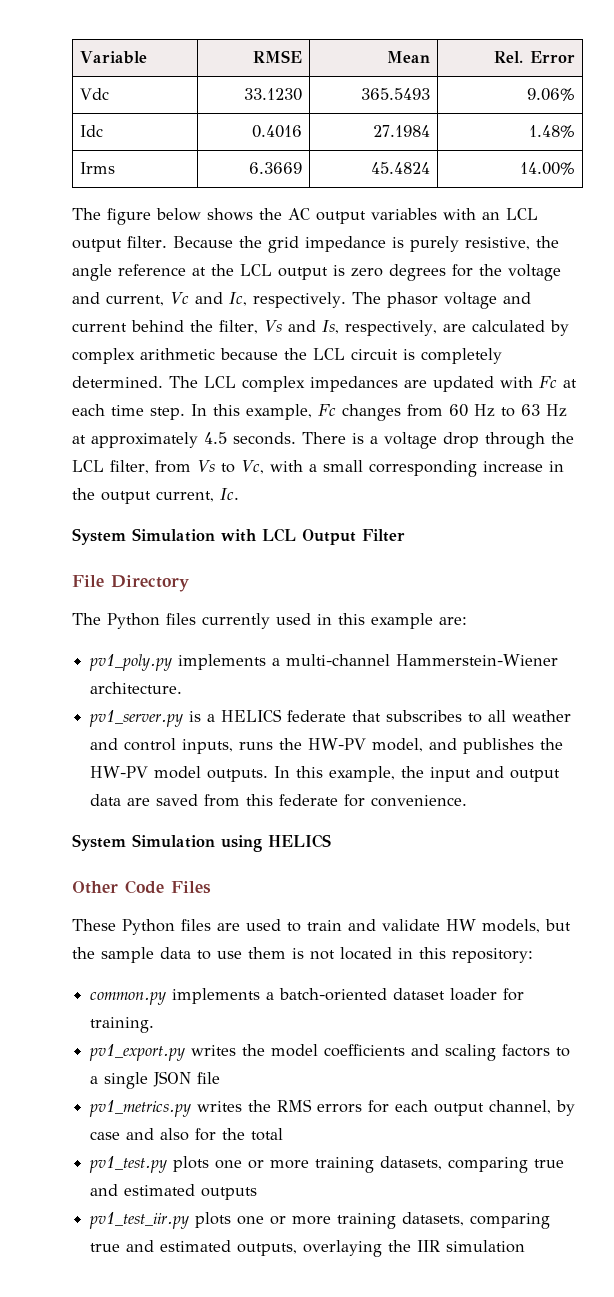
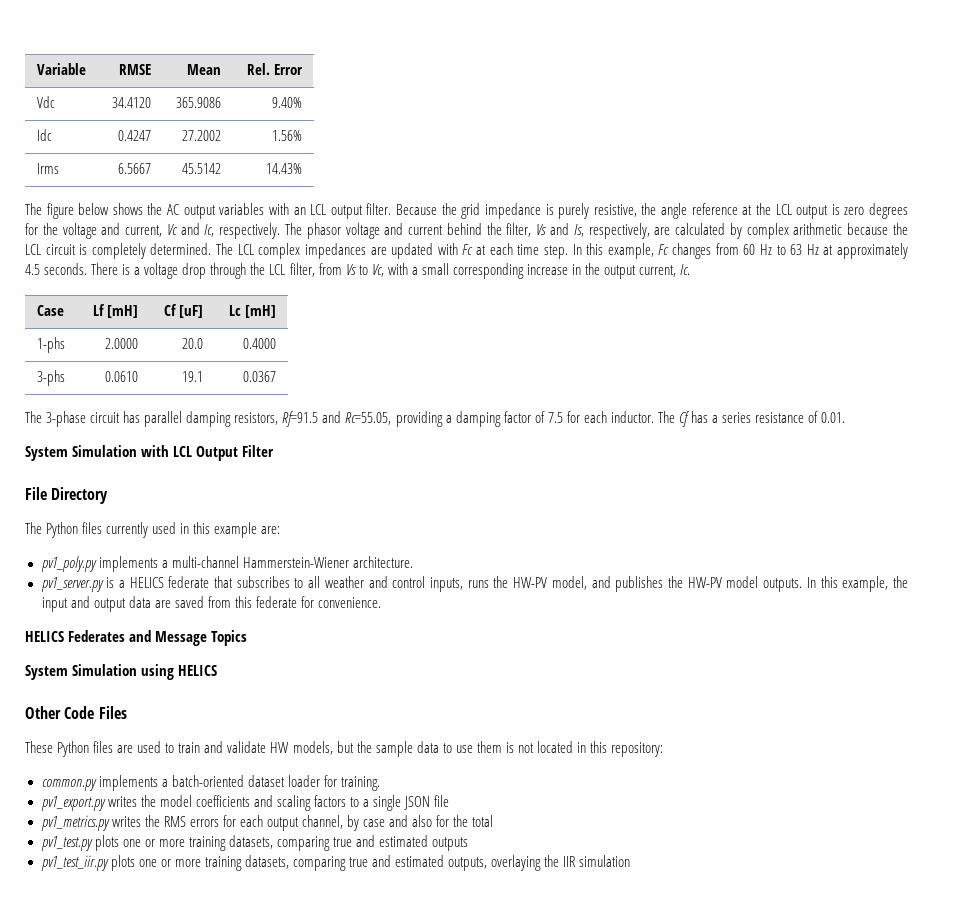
- Vdc | 33.1230 | 365.5493 | 9.06%
- Idc | 0.4016 | 27.1984 | 1.48%
- Irms | 6.3669 | 45.4824 | 14.00%
+ Vdc | 34.4120 | 365.9086 | 9.40%
+ Idc | 0.4247 | 27.2002 | 1.56%
+ Irms | 6.5667 | 45.5142 | 14.43%
+ Case | Lf [mH] | Cf [uF] | Lc [mH]
+ 1-phs | 2.0000 | 20.0 | 0.4000
+ 3-phs | 0.0610 | 19.1 | 0.0367
+ The 3-phase circuit has parallel damping resistors, Rf=91.5 and Rc=55.05, providing a damping factor of 7.5 for each inductor. The Cf has a series resistance of 0.01.
+ HELICS Federates and Message Topics

